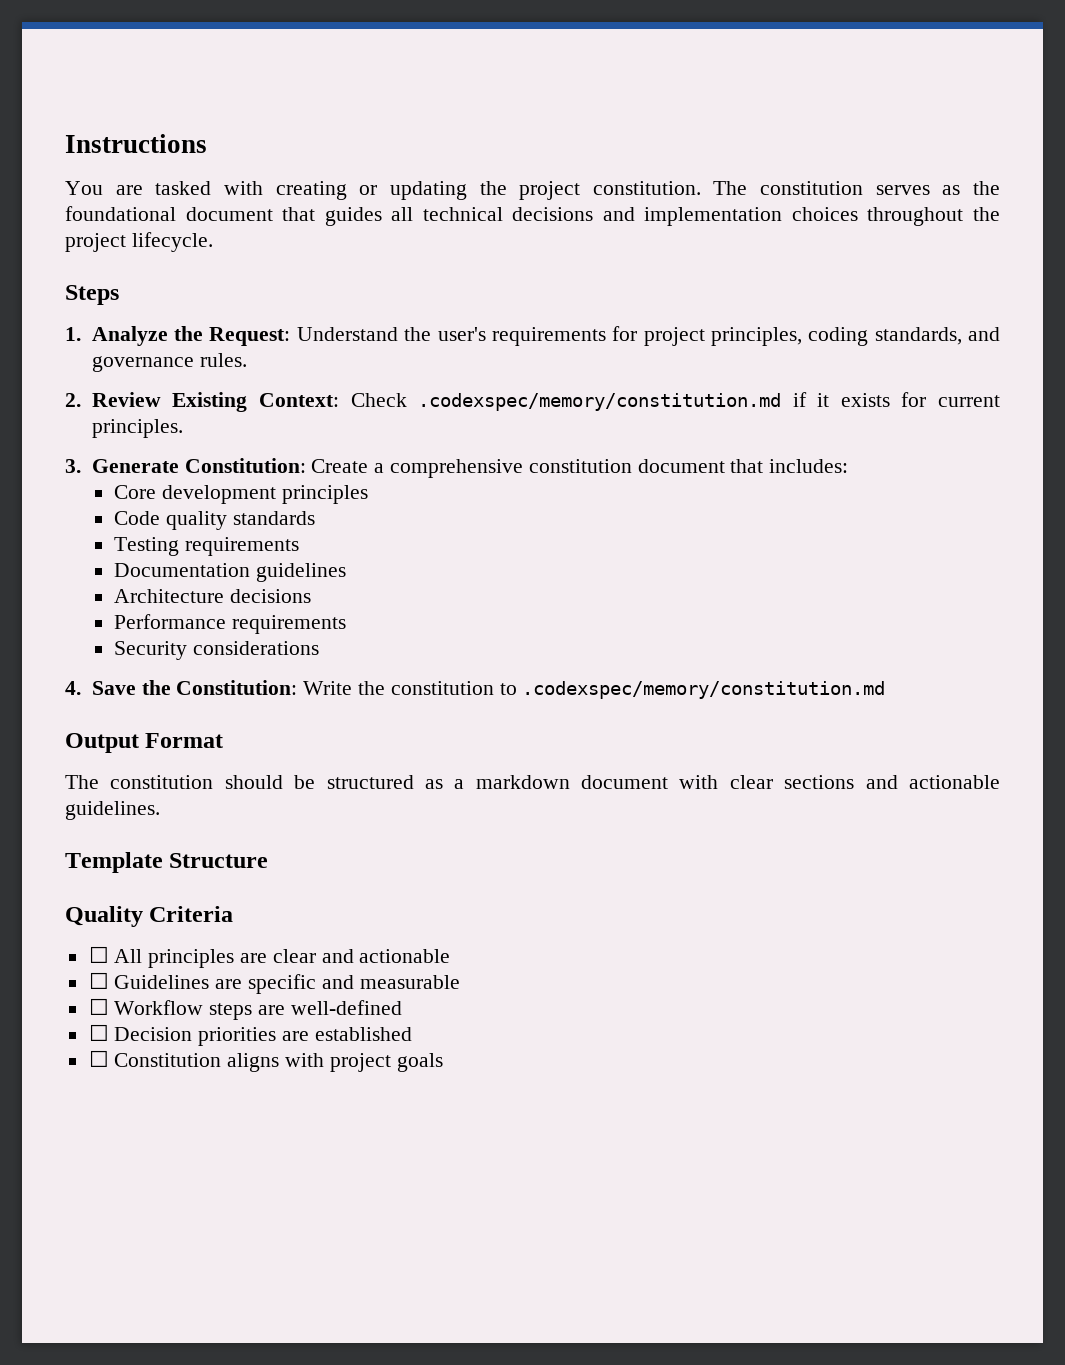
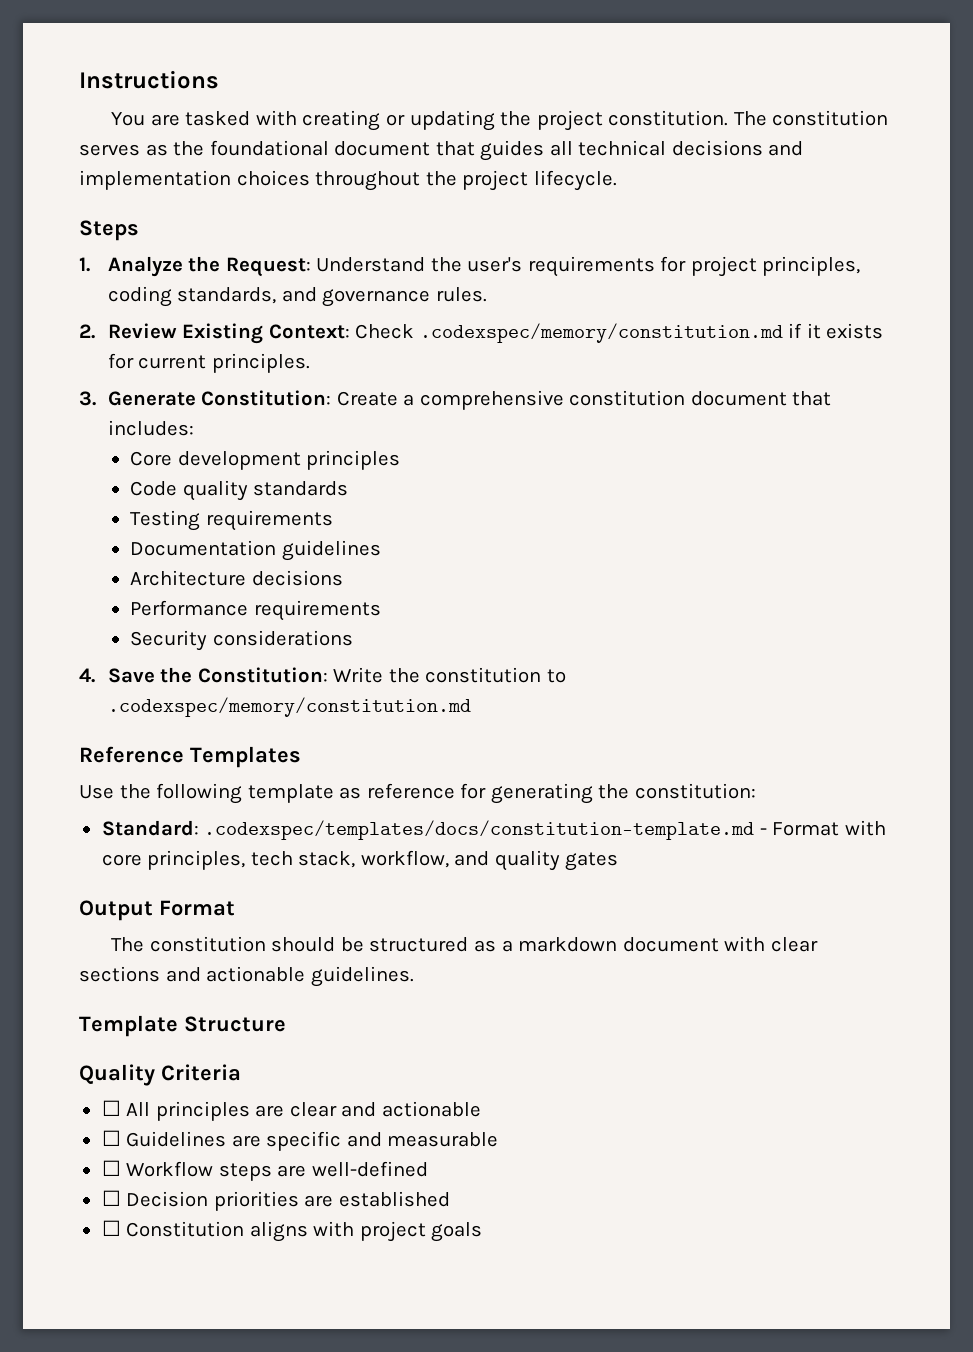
+ Reference Templates
+ Use the following template as reference for generating the constitution:
+ Standard: .codexspec/templates/docs/constitution-template.md - Format with core principles, tech stack, workflow, and quality gates

